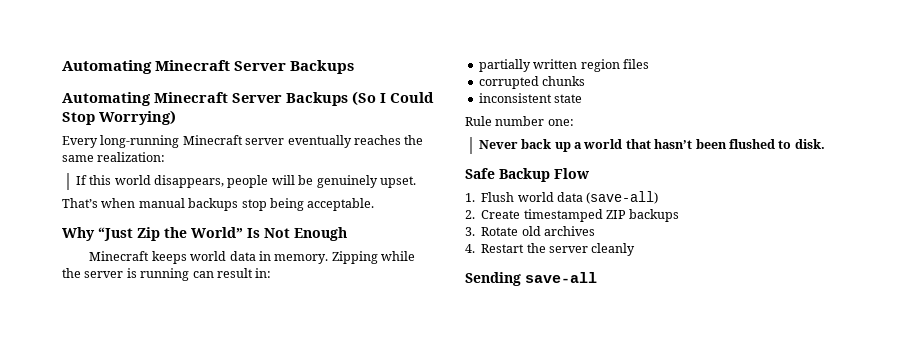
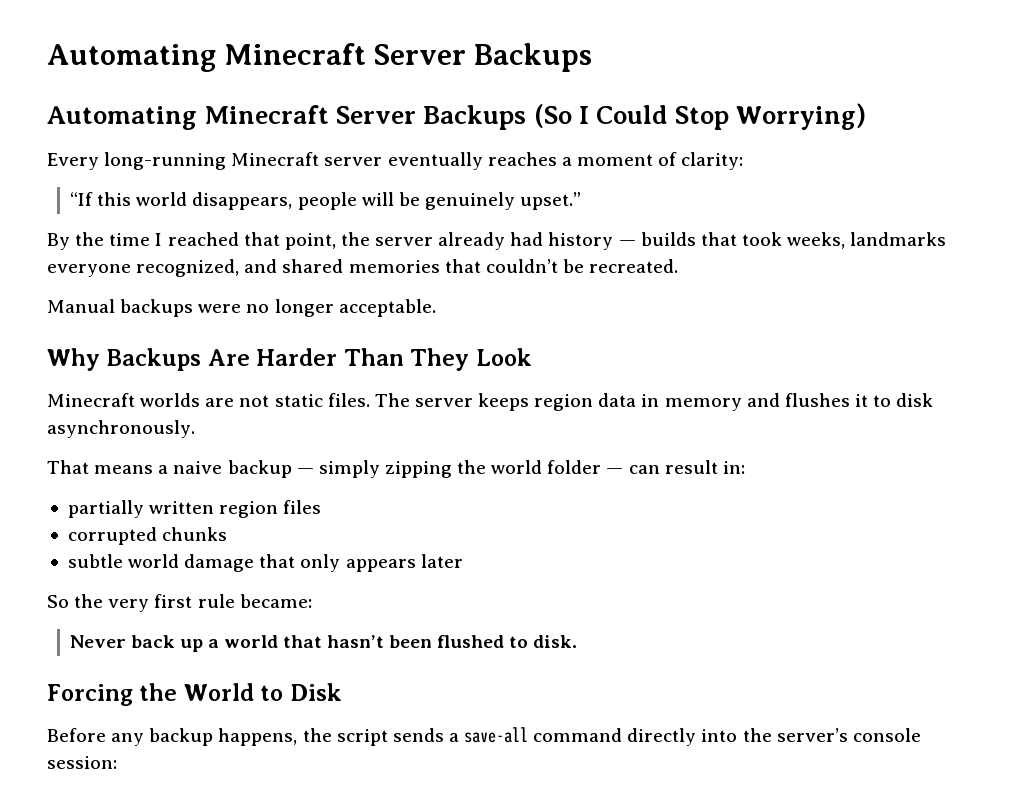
- Every long-running Minecraft server eventually reaches the same realization:
- If this world disappears, people will be genuinely upset.
- That’s when manual backups stop being acceptable.
- Why “Just Zip the World” Is Not Enough
- Minecraft keeps world data in memory. Zipping while the server is running can result in:
+ Every long-running Minecraft server eventually reaches a moment of clarity:
+ “If this world disappears, people will be genuinely upset.”
+ By the time I reached that point, the server already had history — builds that took weeks, landmarks everyone recognized, and shared memories that couldn’t be recreated.
+ Manual backups were no longer acceptable.
+ Why Backups Are Harder Than They Look
+ Minecraft worlds are not static files. The server keeps region data in memory and flushes it to disk asynchronously.
+ That means a naive backup — simply zipping the world folder — can result in:
- inconsistent state
- Rule number one:
+ subtle world damage that only appears later
+ So the very first rule became:
- Safe Backup Flow
- 1. Flush world data (save-all)
- 2. Create timestamped ZIP backups
- 3. Rotate old archives
- 4. Restart the server cleanly
- Sending save-all
+ Forcing the World to Disk
+ Before any backup happens, the script sends a save-all command directly into the server’s console session:

